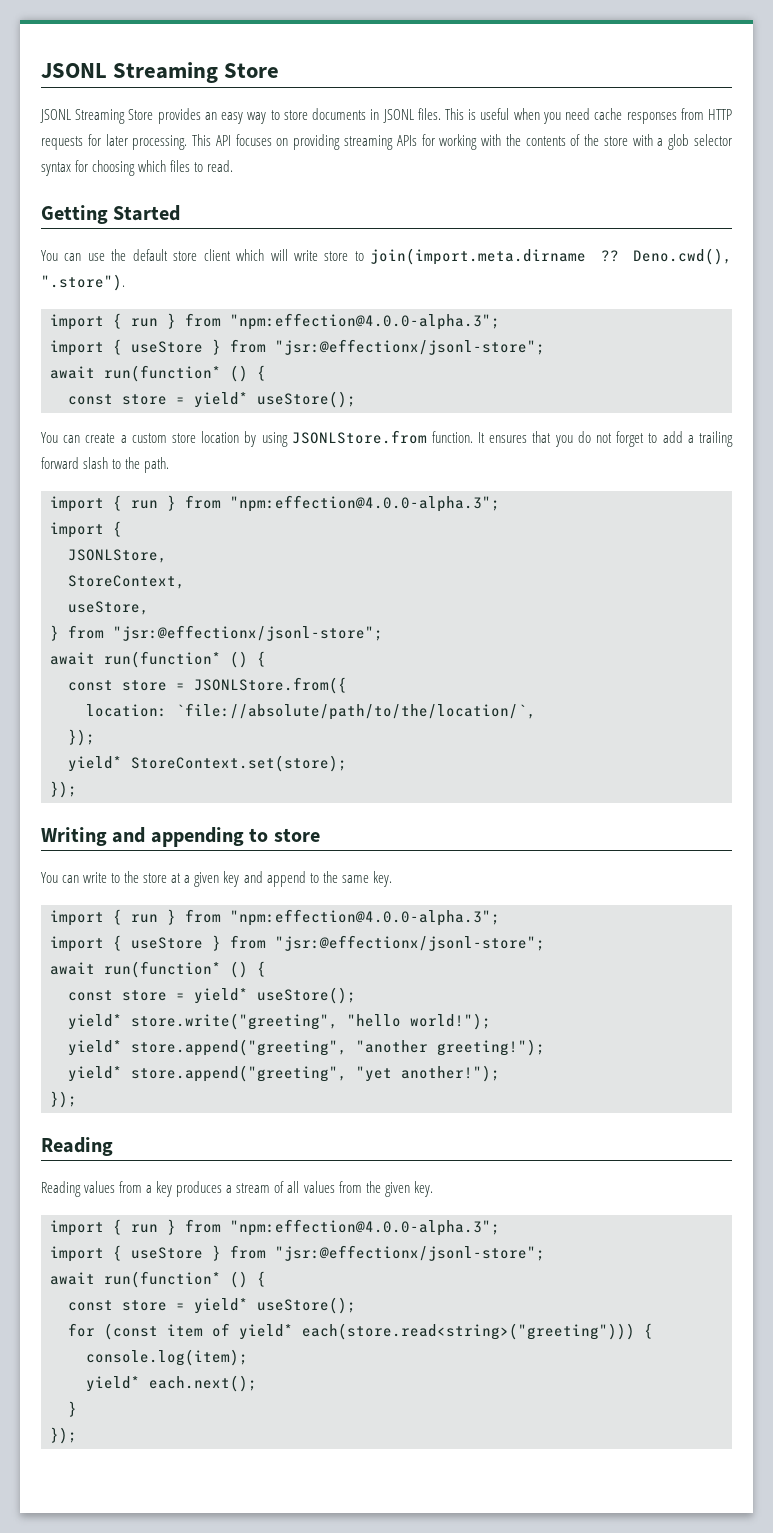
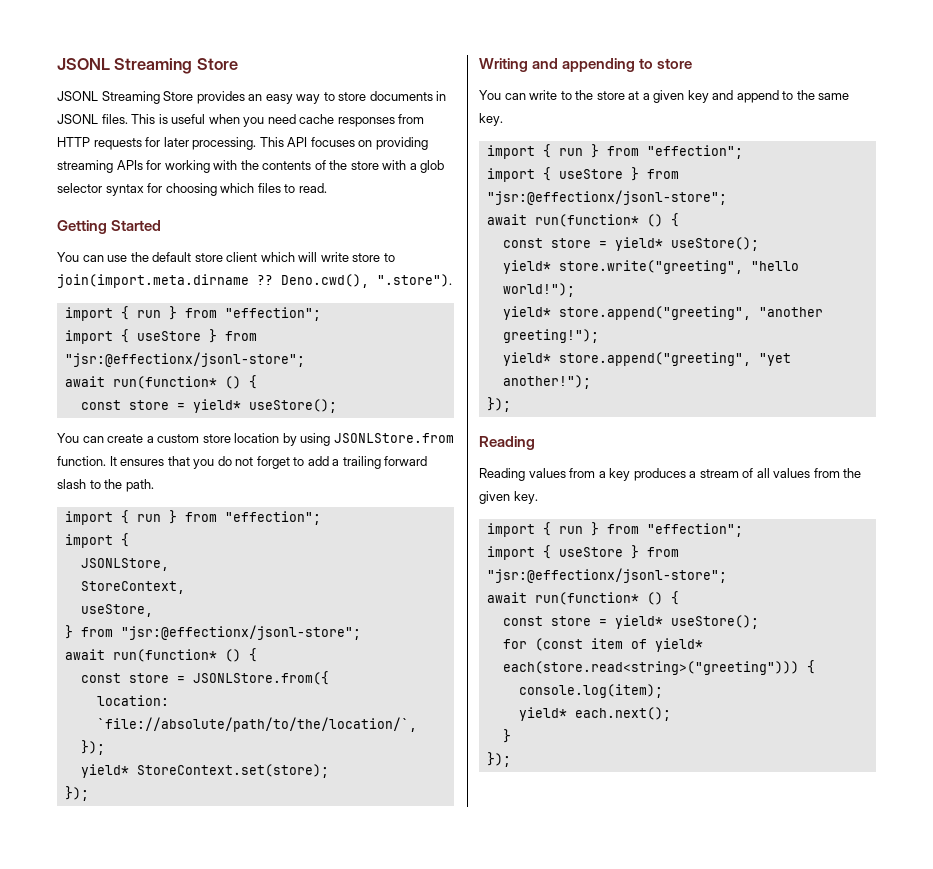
  Deno.cwd(), ".store").
- import { run } from "npm:effection@4.0.0-alpha.3";
+ import { run } from "effection";
  It ensures that you do not forget to add a trailing forward slash to the path.
- import { run } from "npm:effection@4.0.0-alpha.3";
+ import { run } from "effection";
  You can write to the store at a given key and append to the same key.
- import { run } from "npm:effection@4.0.0-alpha.3";
+ import { run } from "effection";
  Reading values from a key produces a stream of all values from the given key.
- import { run } from "npm:effection@4.0.0-alpha.3";
+ import { run } from "effection";

